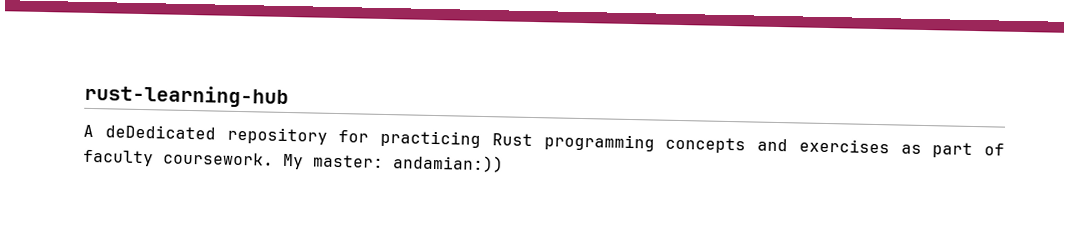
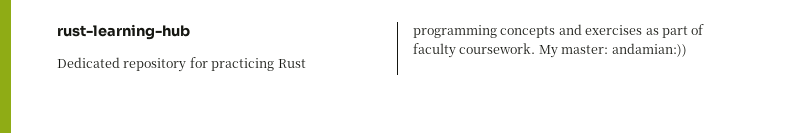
- A deDedicated repository for practicing Rust programming concepts and exercises as part of faculty coursework.
+ Dedicated repository for practicing Rust programming concepts and exercises as part of faculty coursework.

